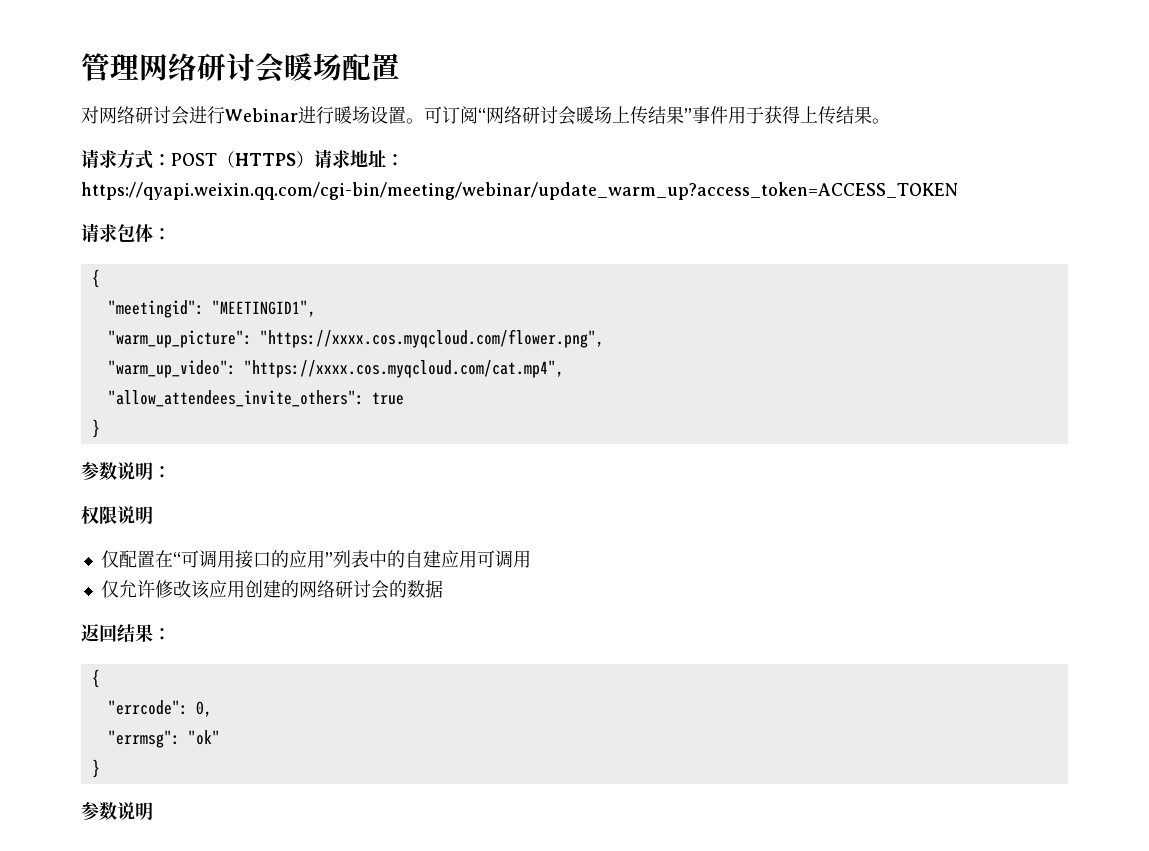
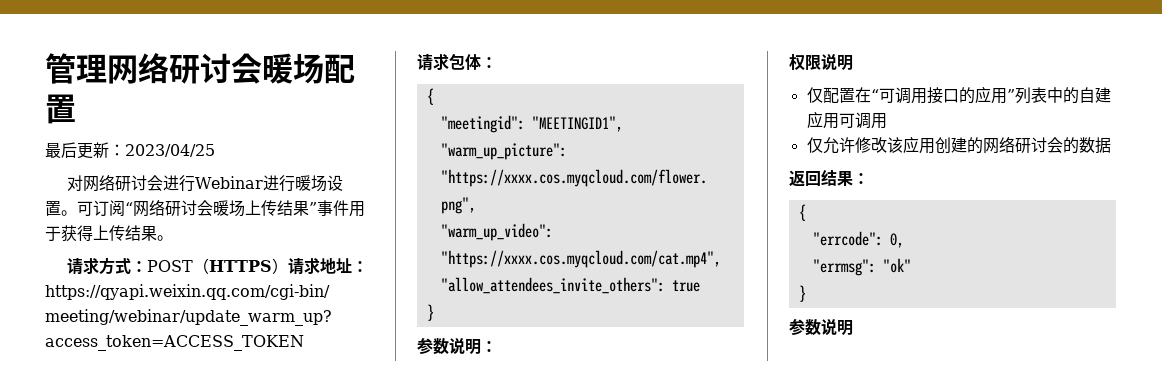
+ 最后更新：2023/04/25

